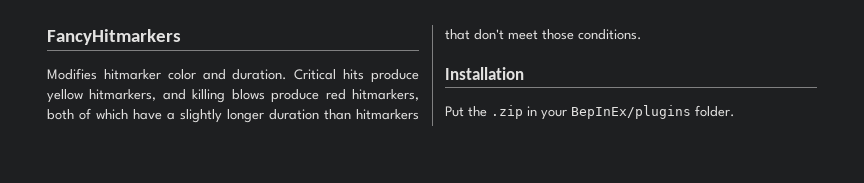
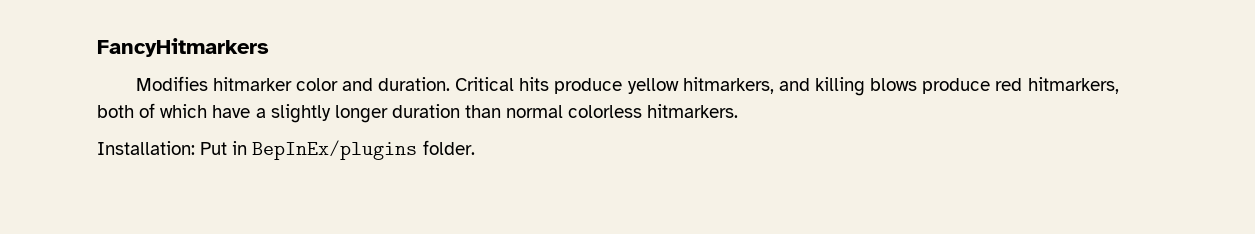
- Critical hits produce yellow hitmarkers, and killing blows produce red hitmarkers, both of which have a slightly longer duration than hitmarkers that don't meet those conditions.
- Installation
- Put the .zip in your BepInEx/plugins folder.
+ Critical hits produce yellow hitmarkers, and killing blows produce red hitmarkers, both of which have a slightly longer duration than normal colorless hitmarkers.
+ Installation: Put in BepInEx/plugins folder.

